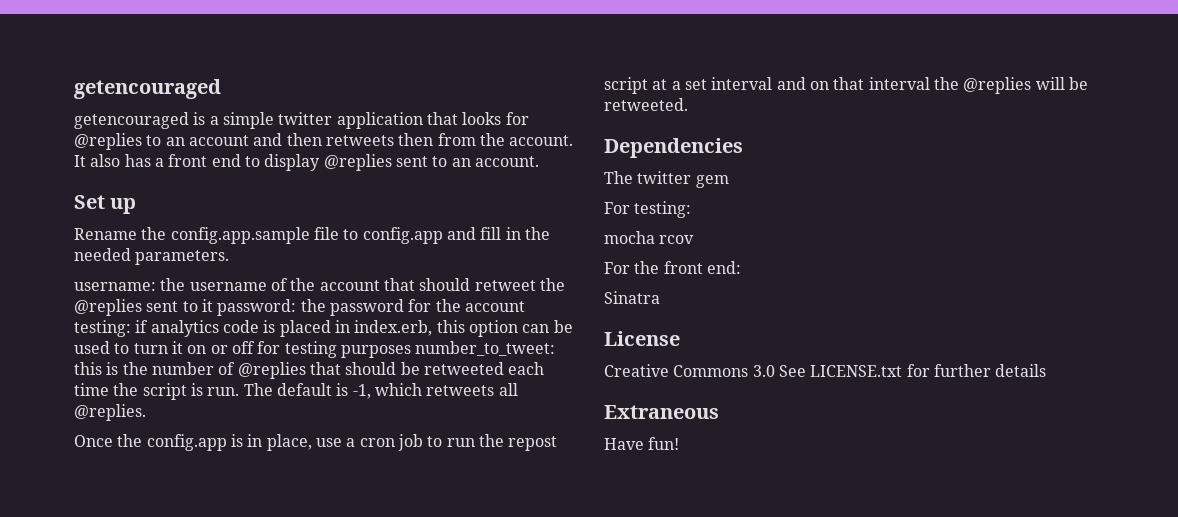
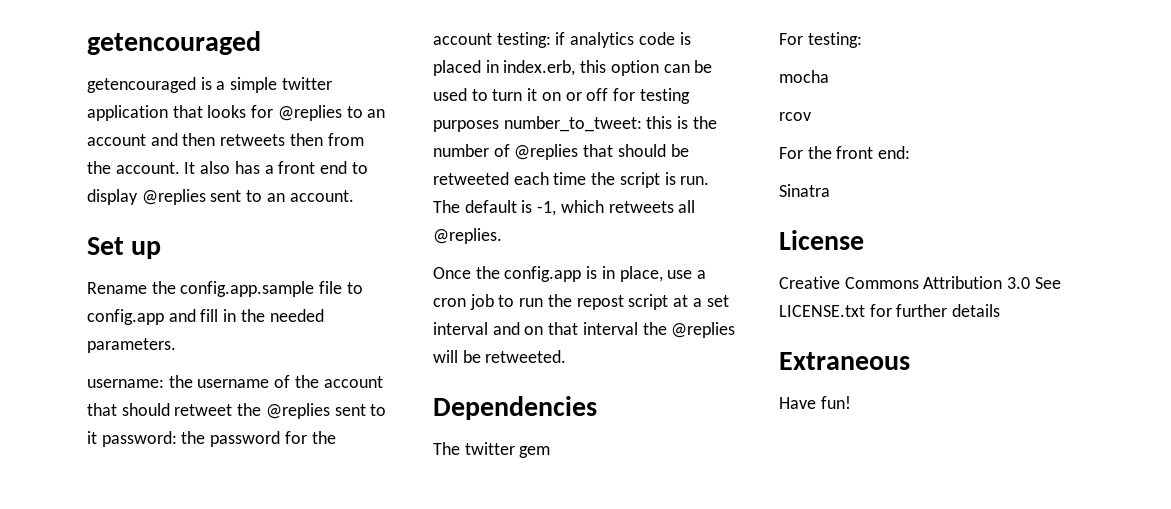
- mocha rcov
+ mocha
+ rcov
- Creative Commons 3.0 See LICENSE.txt for further details
+ Creative Commons Attribution 3.0 See LICENSE.txt for further details

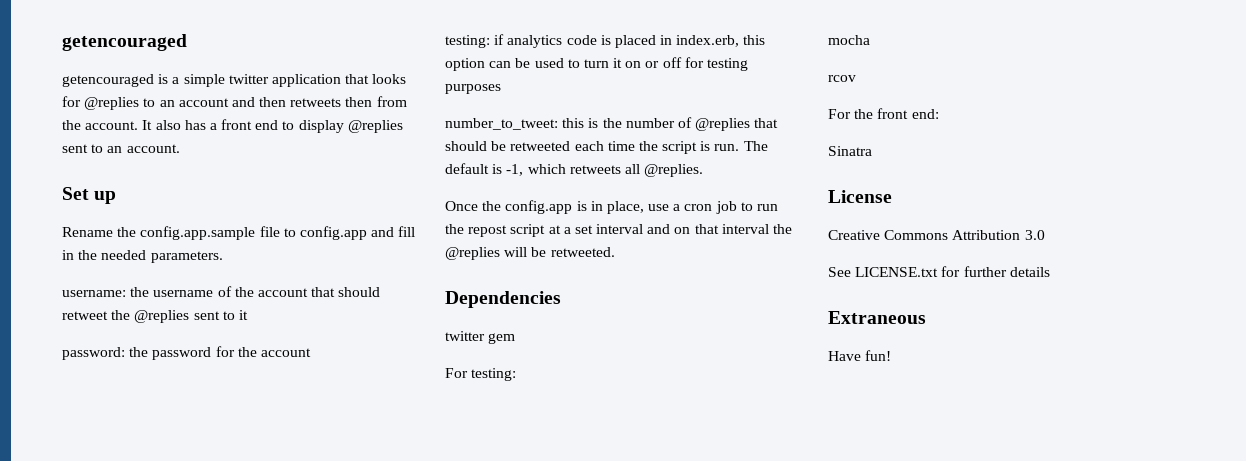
- username: the username of the account that should retweet the @replies sent to it password: the password for the account testing: if analytics code is placed in index.erb, this option can be used to turn it on or off for testing purposes number_to_tweet: this is the number of @replies that should be retweeted each time the script is run.
+ username: the username of the account that should retweet the @replies sent to it
+ password: the password for the account
+ testing: if analytics code is placed in index.erb, this option can be used to turn it on or off for testing purposes
+ number_to_tweet: this is the number of @replies that should be retweeted each time the script is run.
- The twitter gem
+ twitter gem
- Creative Commons Attribution 3.0 See LICENSE.txt for further details
+ Creative Commons Attribution 3.0
+ See LICENSE.txt for further details

